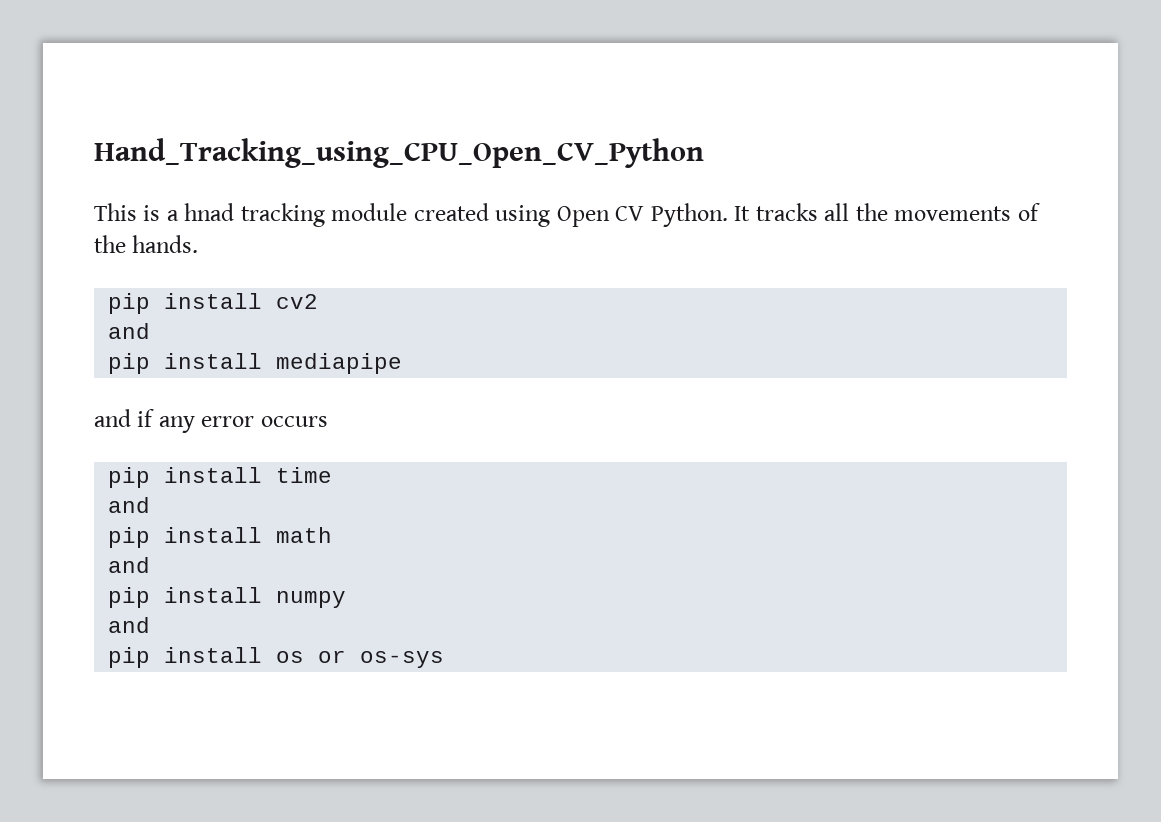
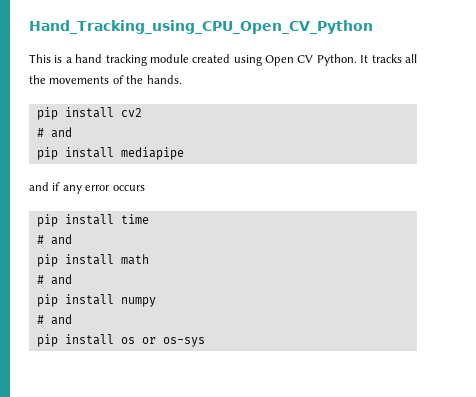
- This is a hnad tracking module created using Open CV Python.
+ This is a hand tracking module created using Open CV Python.
  pip install cv2
- and
+ # and
  pip install time
- and
+ # and
  pip install math
- and
+ # and
  pip install numpy
- and
+ # and

